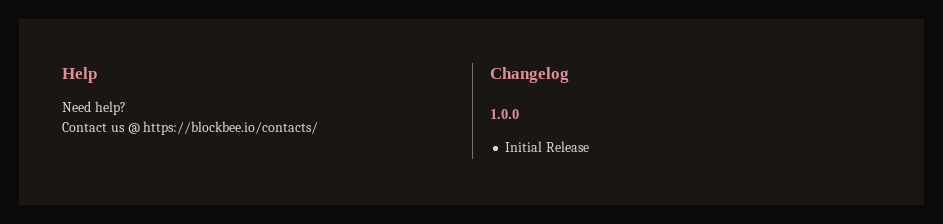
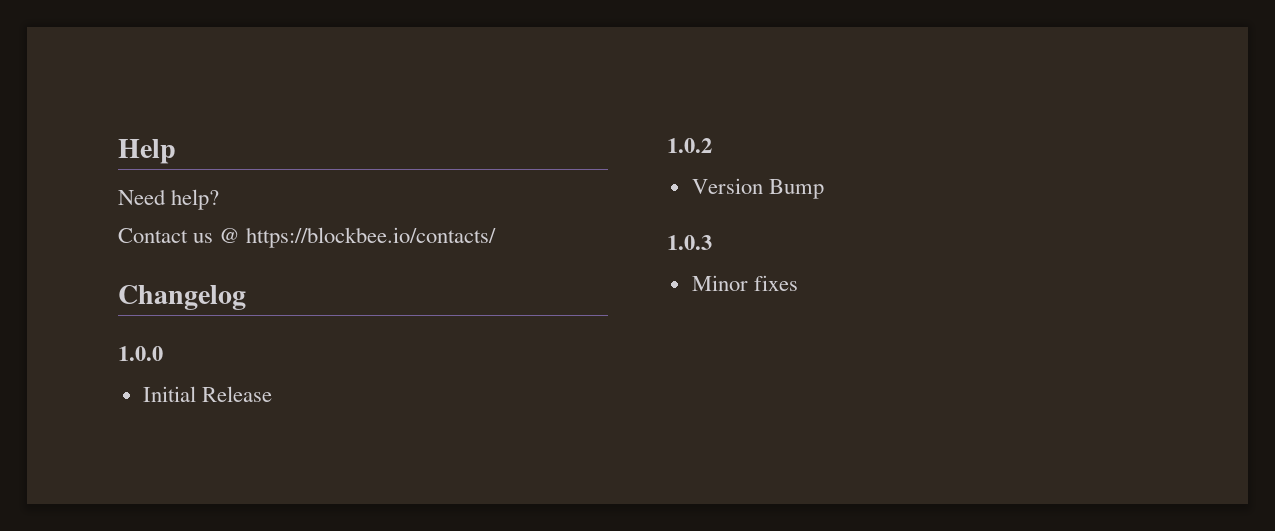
+ 1.0.2
+ Version Bump
+ 1.0.3
+ Minor fixes

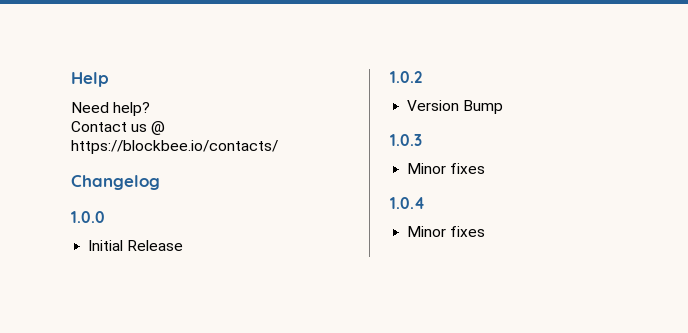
+ 1.0.4
+ Minor fixes

